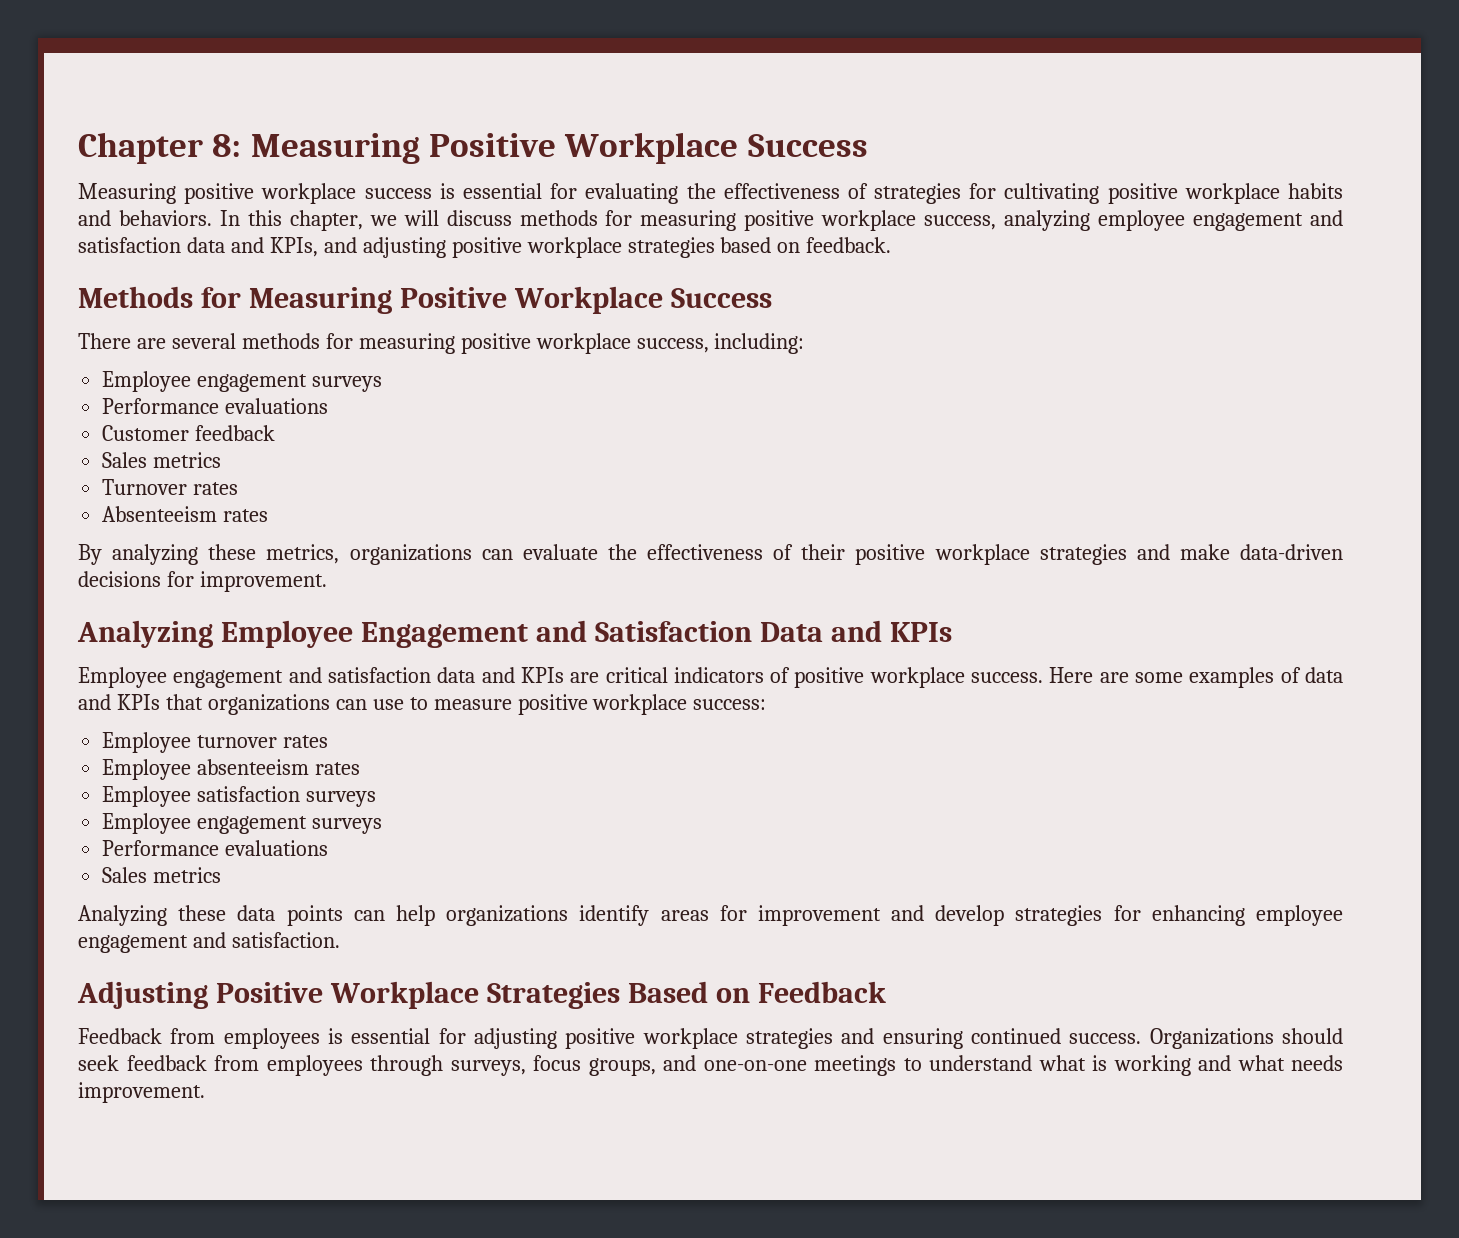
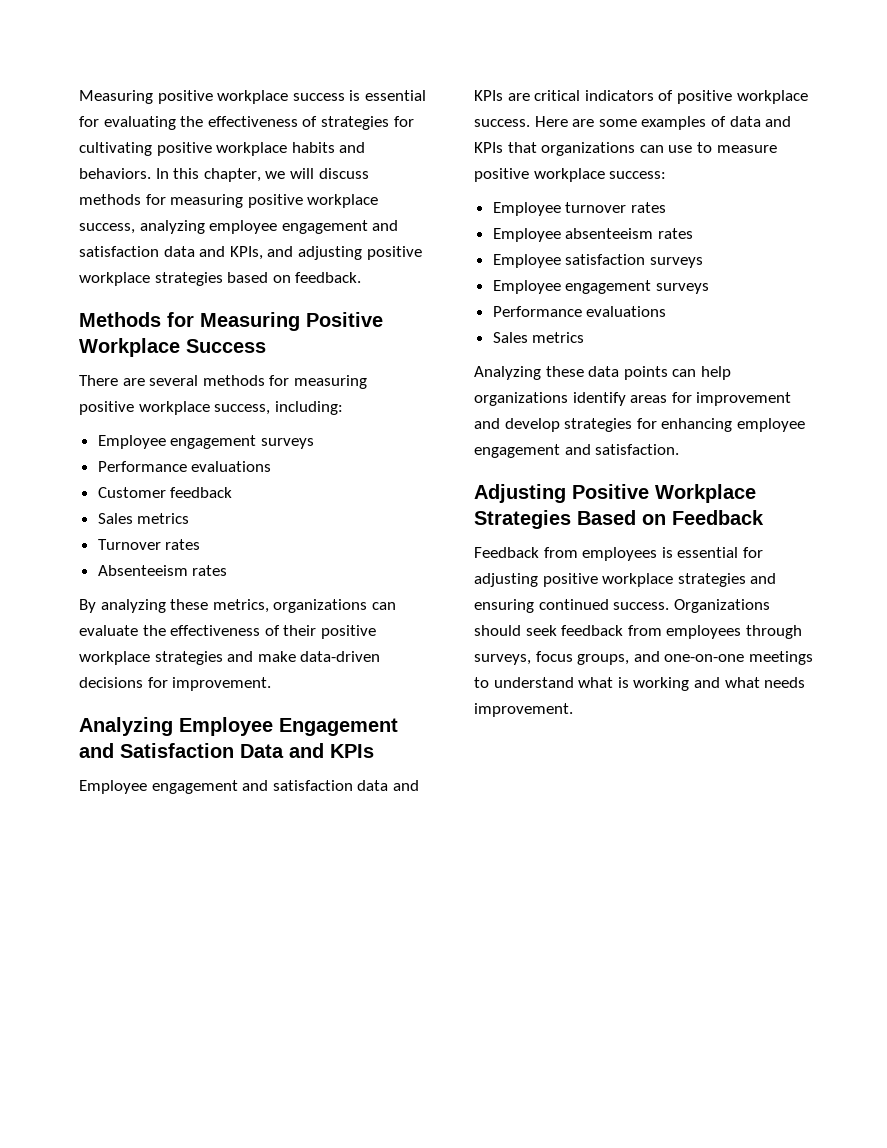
- Chapter 8: Measuring Positive Workplace Success

